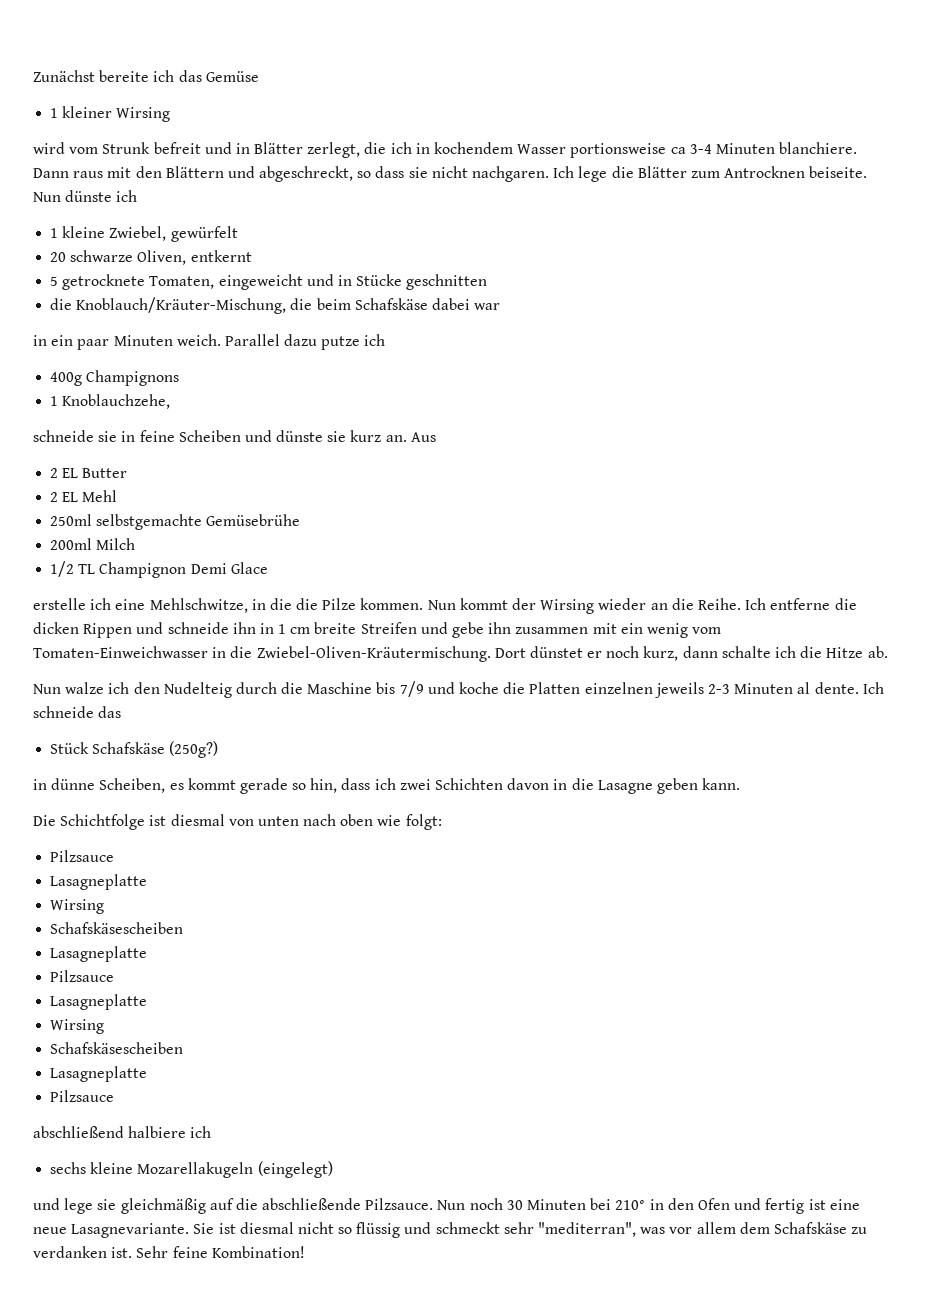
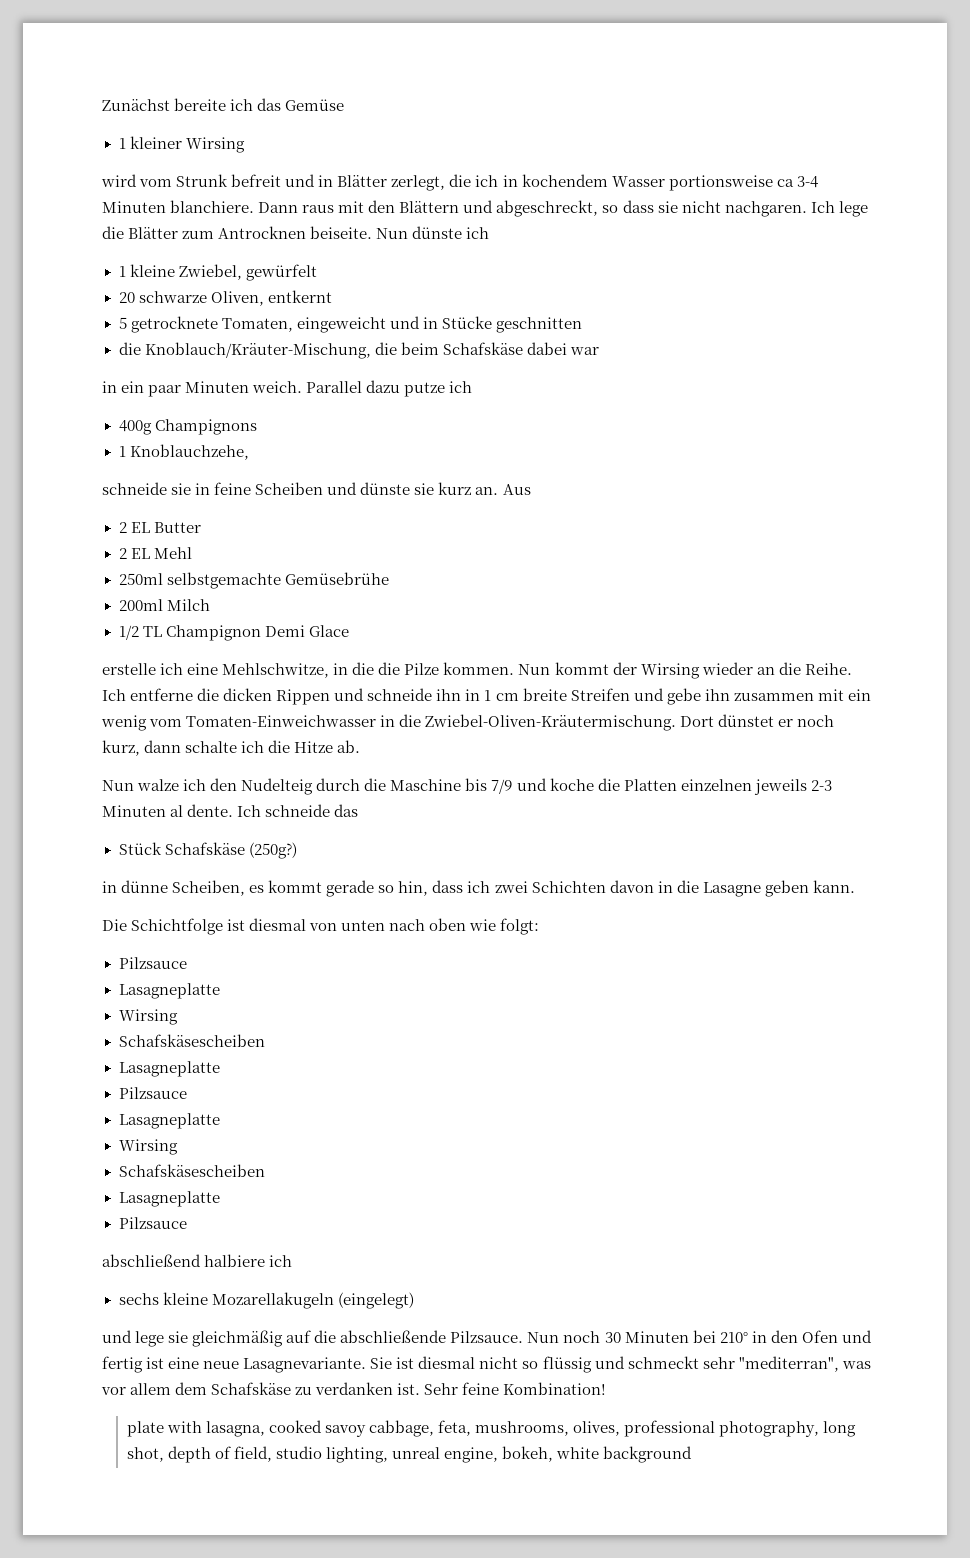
+ plate with lasagna, cooked savoy cabbage, feta, mushrooms, olives, professional photography, long shot, depth of field, studio lighting, unreal engine, bokeh, white background

